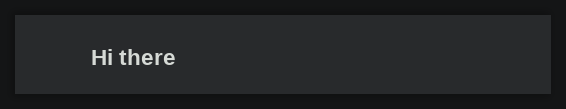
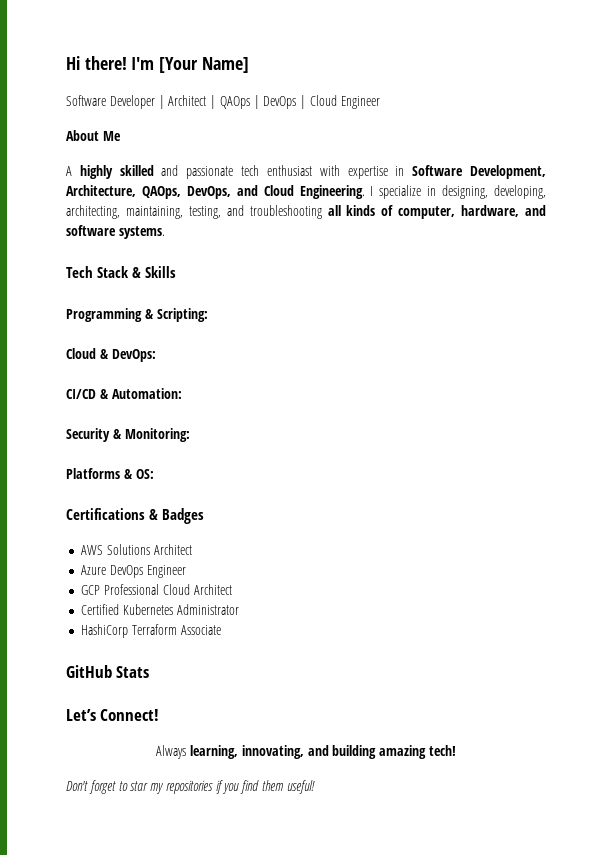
- Hi there
+ Hi there! I'm [Your Name]
+ Software Developer | Architect | QAOps | DevOps | Cloud Engineer
+ About Me
+ A highly skilled and passionate tech enthusiast with expertise in Software Development, Architecture, QAOps, DevOps, and Cloud Engineering. I specialize in designing, developing, architecting, maintaining, testing, and troubleshooting all kinds of computer, hardware, and software systems.
+ Tech Stack & Skills
+ Programming & Scripting:
+ Cloud & DevOps:
+ CI/CD & Automation:
+ Security & Monitoring:
+ Platforms & OS:
+ Certifications & Badges
+ AWS Solutions Architect
+ Azure DevOps Engineer
+ GCP Professional Cloud Architect
+ Certified Kubernetes Administrator
+ HashiCorp Terraform Associate
+ GitHub Stats
+ Let’s Connect!
+ Always learning, innovating, and building amazing tech!
+ Don't forget to star my repositories if you find them useful!

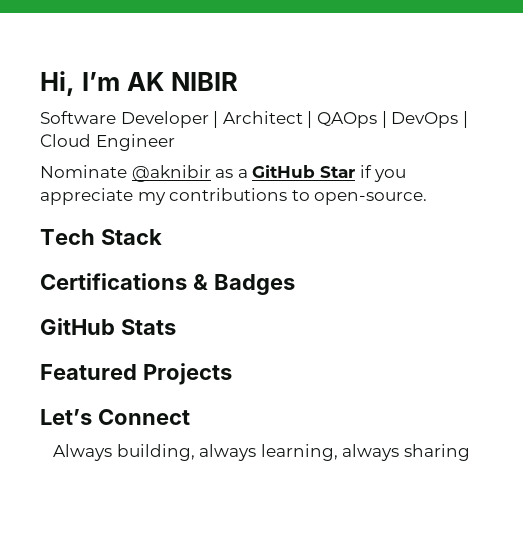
- Hi there! I'm [Your Name]
+ Hi, I’m AK NIBIR
- About Me
- A highly skilled and passionate tech enthusiast with expertise in Software Development, Architecture, QAOps, DevOps, and Cloud Engineering. I specialize in designing, developing, architecting, maintaining, testing, and troubleshooting all kinds of computer, hardware, and software systems.
- Tech Stack & Skills
- Programming & Scripting:
- Cloud & DevOps:
- CI/CD & Automation:
- Security & Monitoring:
- Platforms & OS:
+ Nominate @aknibir as a GitHub Star if you appreciate my contributions to open-source.
+ Tech Stack
  Certifications & Badges
- AWS Solutions Architect
- Azure DevOps Engineer
- GCP Professional Cloud Architect
- Certified Kubernetes Administrator
- HashiCorp Terraform Associate
+ Featured Projects
- Let’s Connect!
+ Let’s Connect
- Always learning, innovating, and building amazing tech!
- Don't forget to star my repositories if you find them useful!
+ Always building, always learning, always sharing

